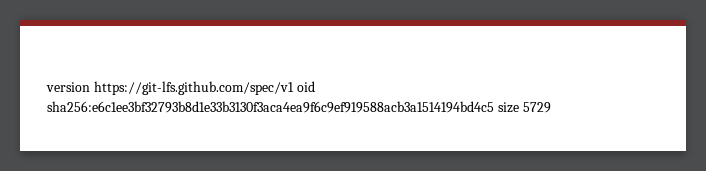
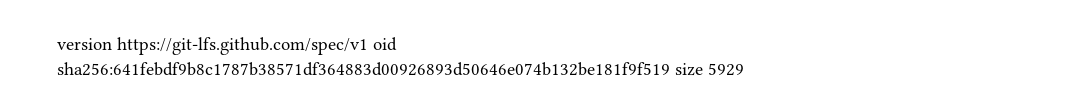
- version https://git-lfs.github.com/spec/v1 oid sha256:e6c1ee3bf32793b8d1e33b3130f3aca4ea9f6c9ef919588acb3a1514194bd4c5 size 5729
+ version https://git-lfs.github.com/spec/v1 oid sha256:641febdf9b8c1787b38571df364883d00926893d50646e074b132be181f9f519 size 5929

